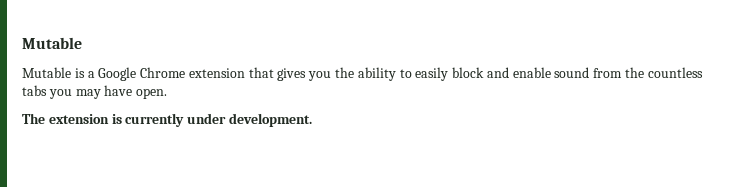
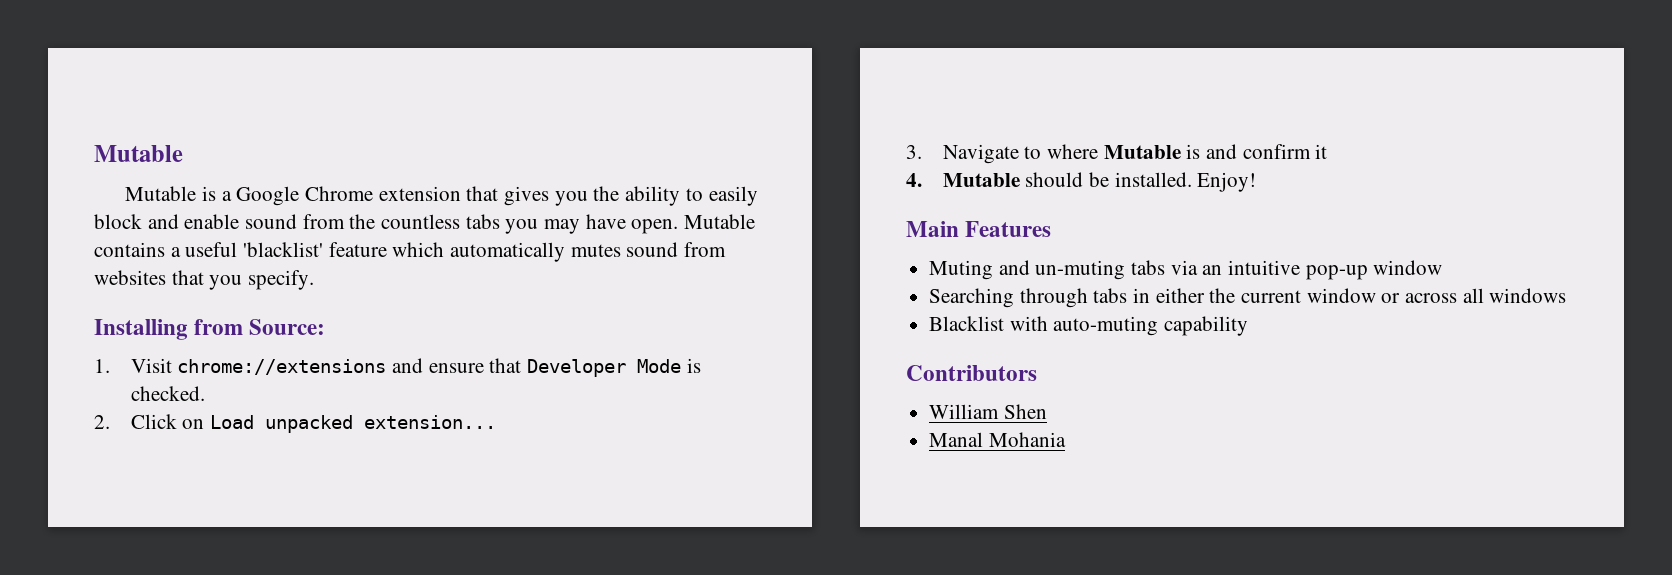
- Mutable is a Google Chrome extension that gives you the ability to easily block and enable sound from the countless tabs you may have open.
- The extension is currently under development.
+ Mutable is a Google Chrome extension that gives you the ability to easily block and enable sound from the countless tabs you may have open. Mutable contains a useful 'blacklist' feature which automatically mutes sound from websites that you specify.
+ Installing from Source:
+ 1. Visit chrome://extensions and ensure that Developer Mode is checked.
+ 2. Click on Load unpacked extension...
+ 3. Navigate to where Mutable is and confirm it
+ 4. Mutable should be installed. Enjoy!
+ Main Features
+ Muting and un-muting tabs via an intuitive pop-up window
+ Searching through tabs in either the current window or across all windows
+ Blacklist with auto-muting capability
+ Contributors
+ William Shen
+ Manal Mohania

